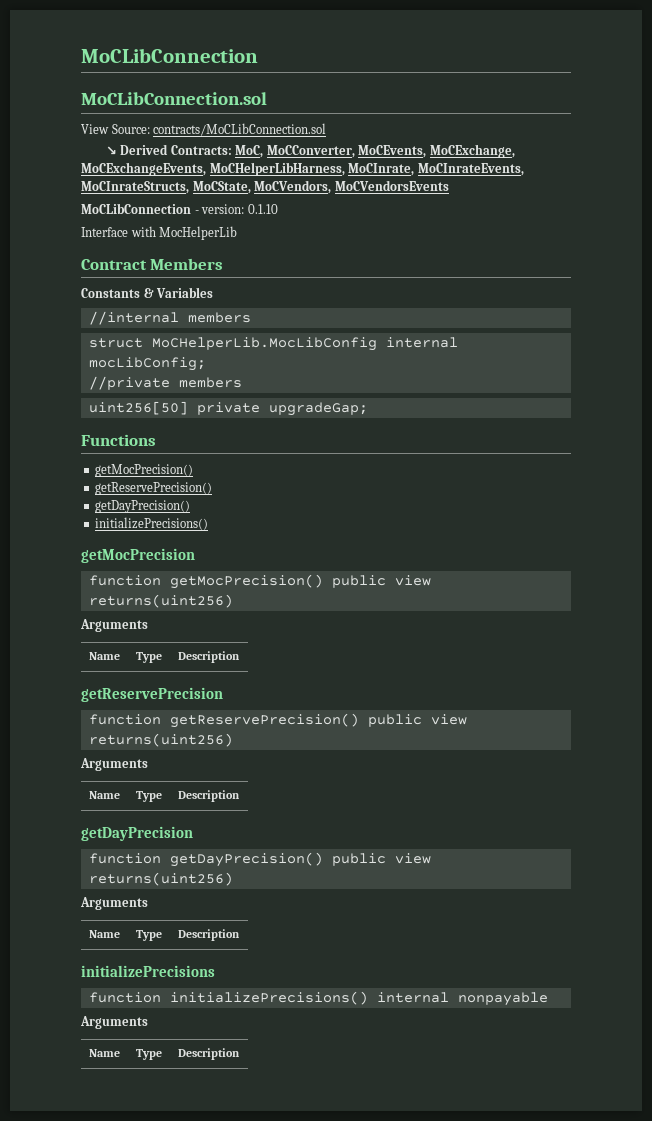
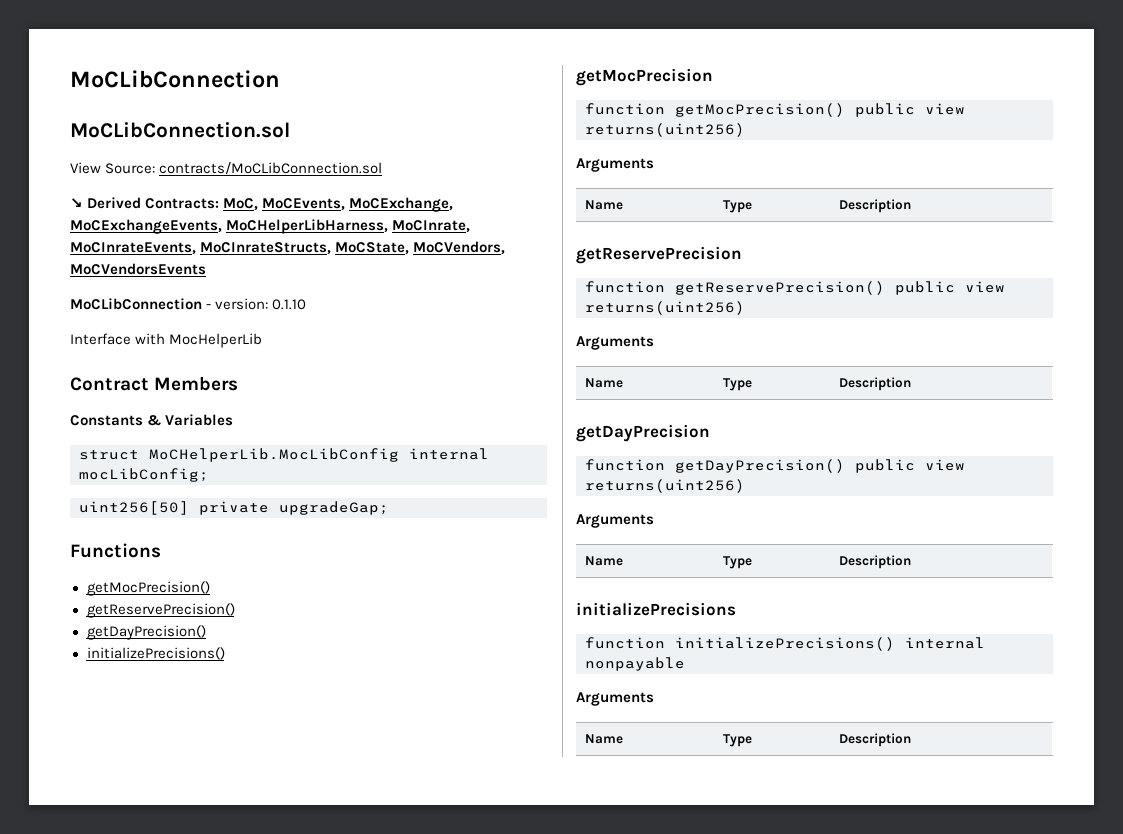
- ↘ Derived Contracts: MoC, MoCConverter, MoCEvents, MoCExchange, MoCExchangeEvents, MoCHelperLibHarness, MoCInrate, MoCInrateEvents, MoCInrateStructs, MoCState, MoCVendors, MoCVendorsEvents
+ ↘ Derived Contracts: MoC, MoCEvents, MoCExchange, MoCExchangeEvents, MoCHelperLibHarness, MoCInrate, MoCInrateEvents, MoCInrateStructs, MoCState, MoCVendors, MoCVendorsEvents
- //internal members
- //private members

